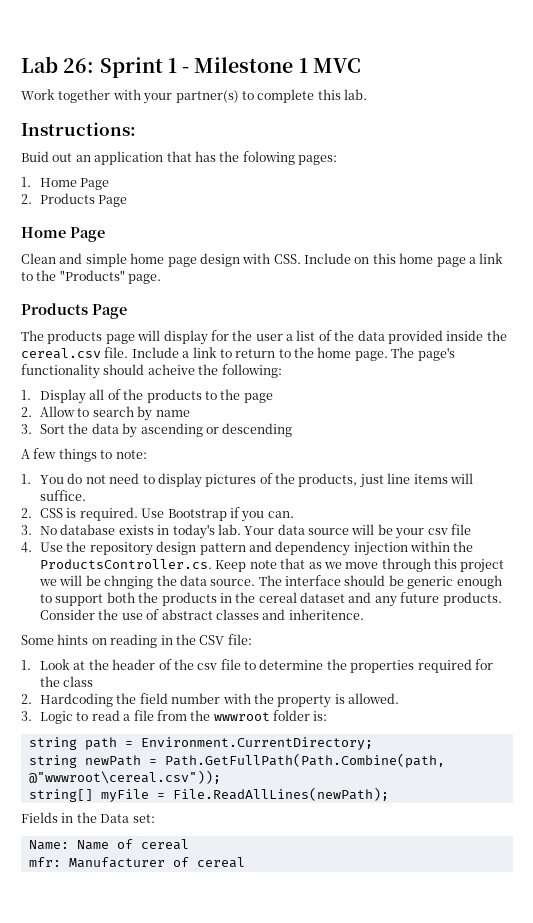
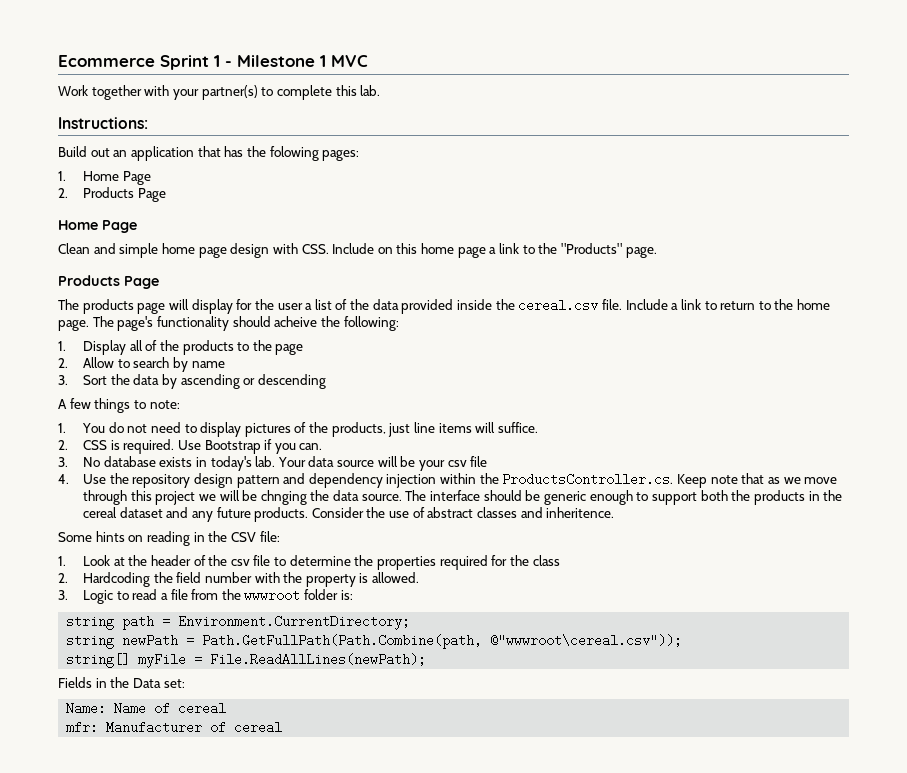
- Lab 26: Sprint 1 - Milestone 1 MVC
+ Ecommerce Sprint 1 - Milestone 1 MVC
- Buid out an application that has the folowing pages:
+ Build out an application that has the folowing pages:

